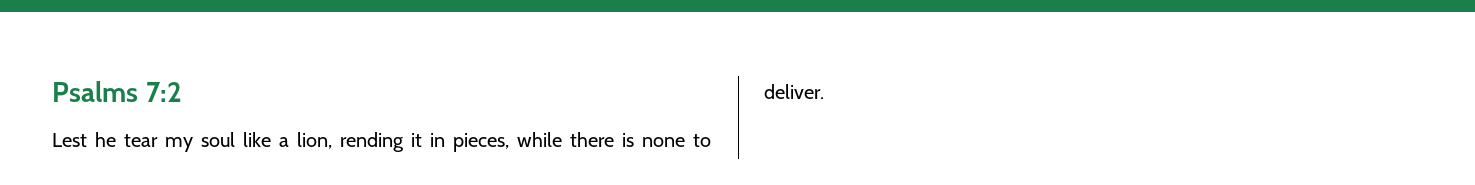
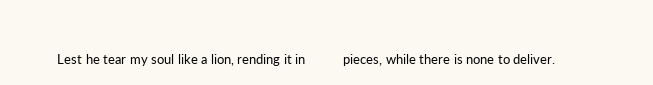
- Psalms 7:2

